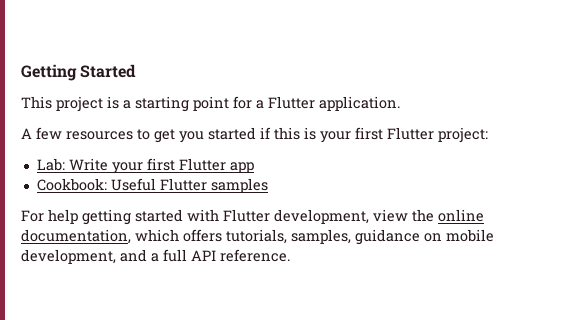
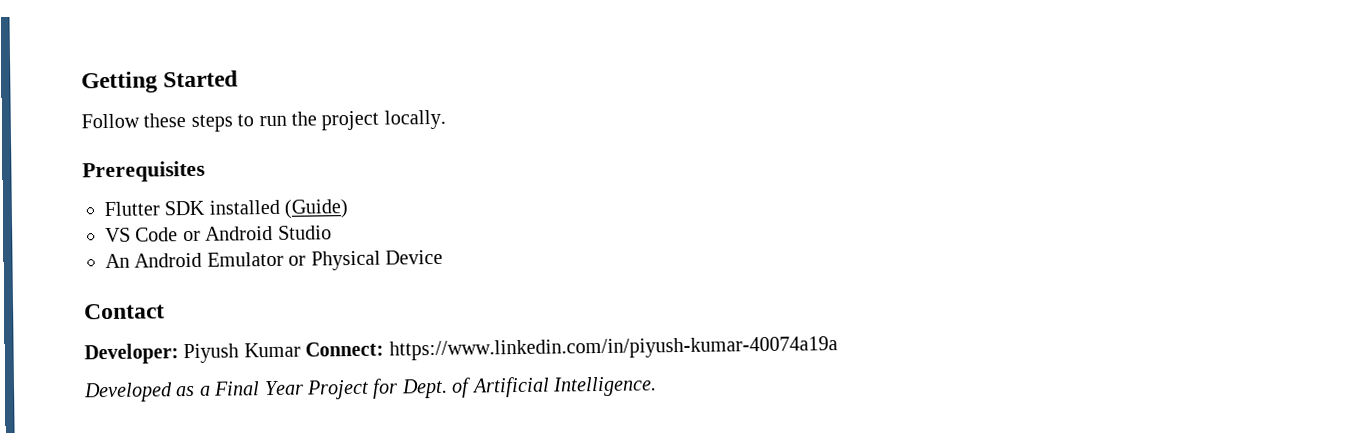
- This project is a starting point for a Flutter application.
- A few resources to get you started if this is your first Flutter project:
- Lab: Write your first Flutter app
- Cookbook: Useful Flutter samples
- For help getting started with Flutter development, view the online documentation, which offers tutorials, samples, guidance on mobile development, and a full API reference.
+ Follow these steps to run the project locally.
+ Prerequisites
+ Flutter SDK installed (Guide)
+ VS Code or Android Studio
+ An Android Emulator or Physical Device
+ Contact
+ Developer: Piyush Kumar Connect: https://www.linkedin.com/in/piyush-kumar-40074a19a
+ Developed as a Final Year Project for Dept. of Artificial Intelligence.

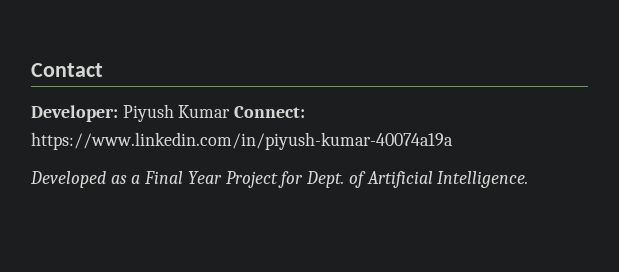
- Getting Started
- Follow these steps to run the project locally.
- Prerequisites
- Flutter SDK installed (Guide)
- VS Code or Android Studio
- An Android Emulator or Physical Device

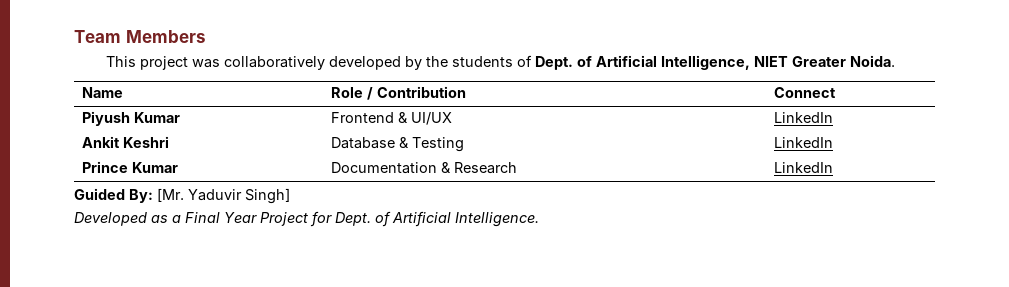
- Contact
- Developer: Piyush Kumar Connect: https://www.linkedin.com/in/piyush-kumar-40074a19a
+ Team Members
+ This project was collaboratively developed by the students of Dept. of Artificial Intelligence, NIET Greater Noida.
+ Name | Role / Contribution | Connect
+ Piyush Kumar | Frontend & UI/UX | LinkedIn
+ Ankit Keshri | Database & Testing | LinkedIn
+ Prince Kumar | Documentation & Research | LinkedIn
+ Guided By: [Mr. Yaduvir Singh]

